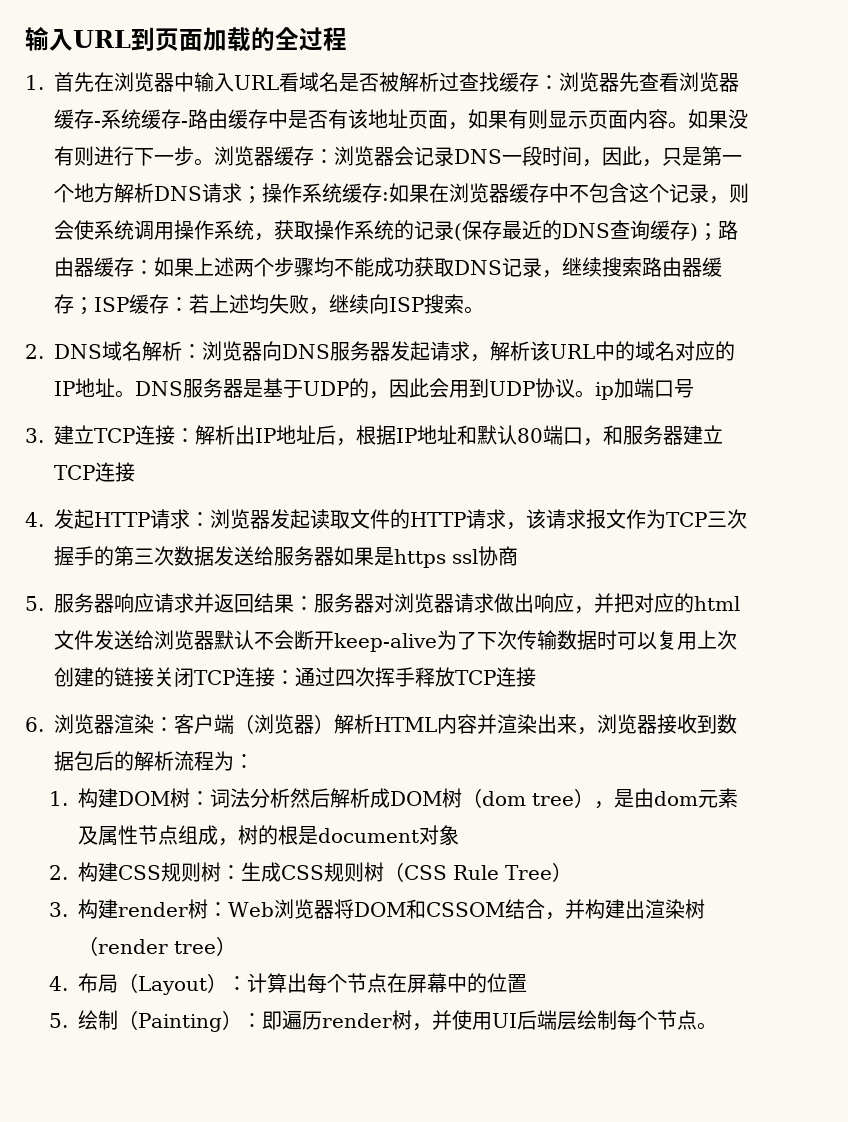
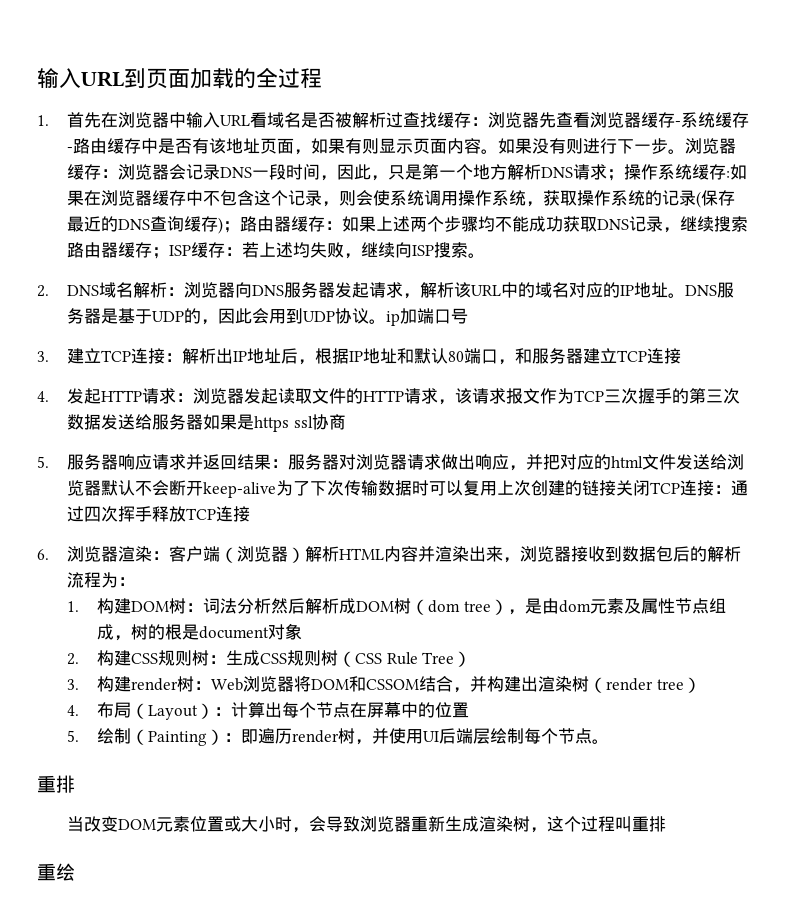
  5.绘制（Painting）：即遍历render树，并使用UI后端层绘制每个节点。
+ 重排
+ 当改变DOM元素位置或大小时，会导致浏览器重新生成渲染树，这个过程叫重排
+ 重绘

